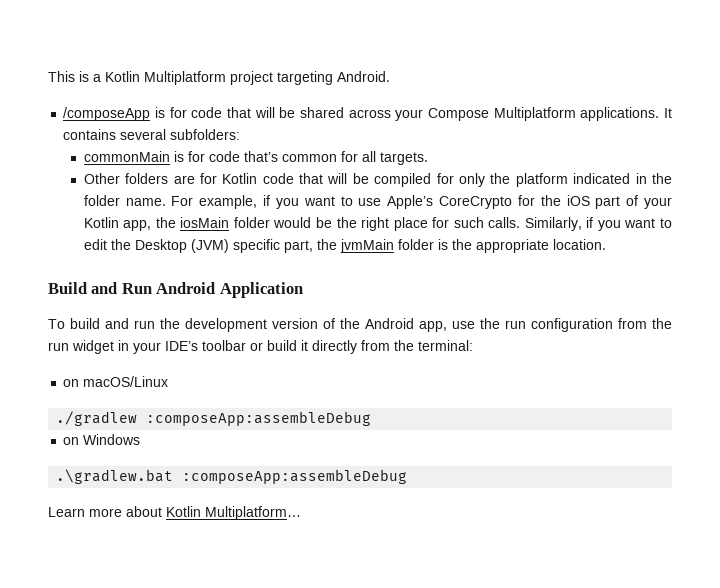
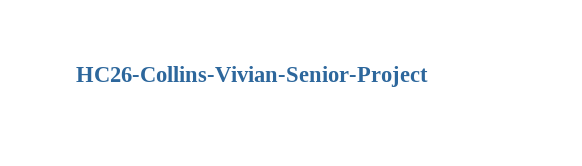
- This is a Kotlin Multiplatform project targeting Android.
- /composeApp is for code that will be shared across your Compose Multiplatform applications. It contains several subfolders:
- commonMain is for code that’s common for all targets.
- Other folders are for Kotlin code that will be compiled for only the platform indicated in the folder name. For example, if you want to use Apple’s CoreCrypto for the iOS part of your Kotlin app, the iosMain folder would be the right place for such calls. Similarly, if you want to edit the Desktop (JVM) specific part, the jvmMain folder is the appropriate location.
- Build and Run Android Application
- To build and run the development version of the Android app, use the run configuration from the run widget in your IDE’s toolbar or build it directly from the terminal:
- on macOS/Linux
- ./gradlew :composeApp:assembleDebug
- on Windows
- .\gradlew.bat :composeApp:assembleDebug
- Learn more about Kotlin Multiplatform…
+ HC26-Collins-Vivian-Senior-Project

